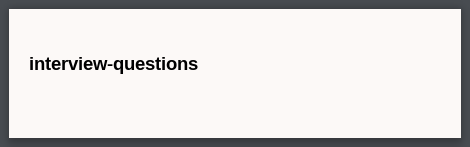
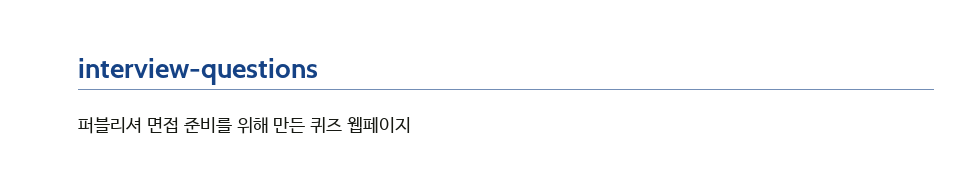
+ 퍼블리셔 면접 준비를 위해 만든 퀴즈 웹페이지

